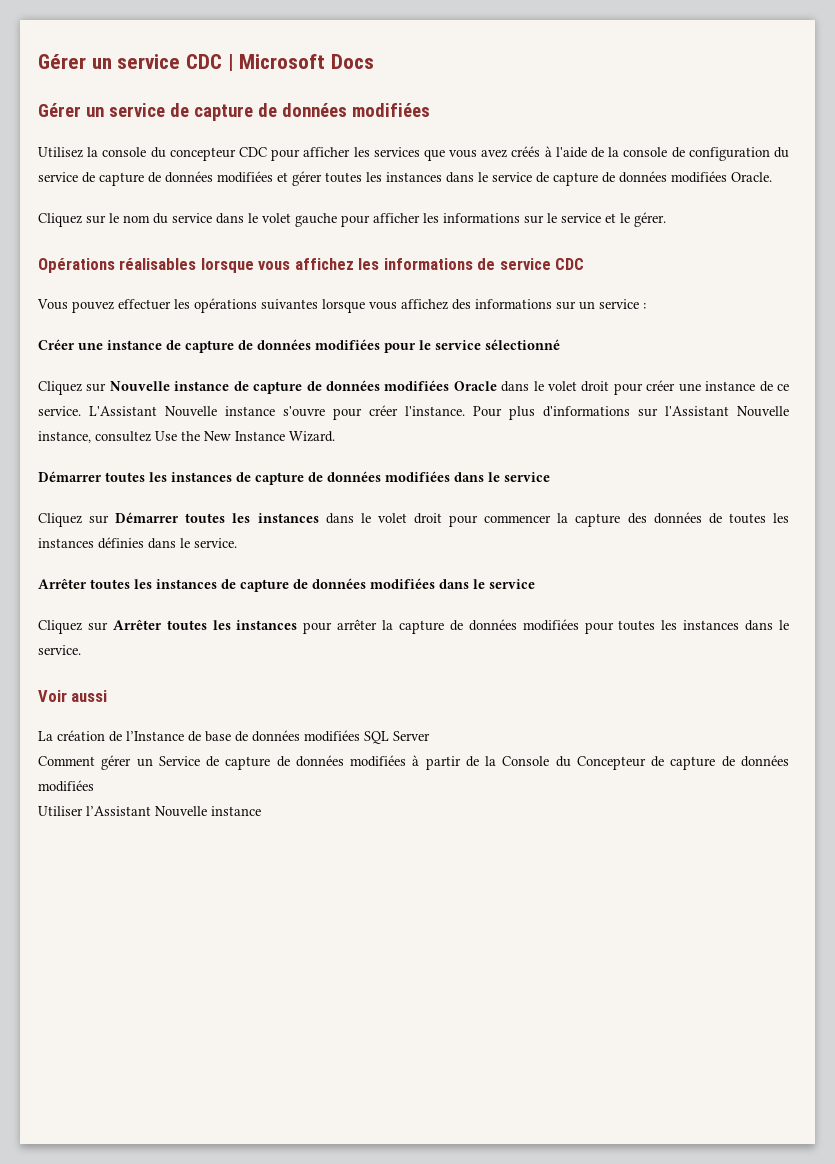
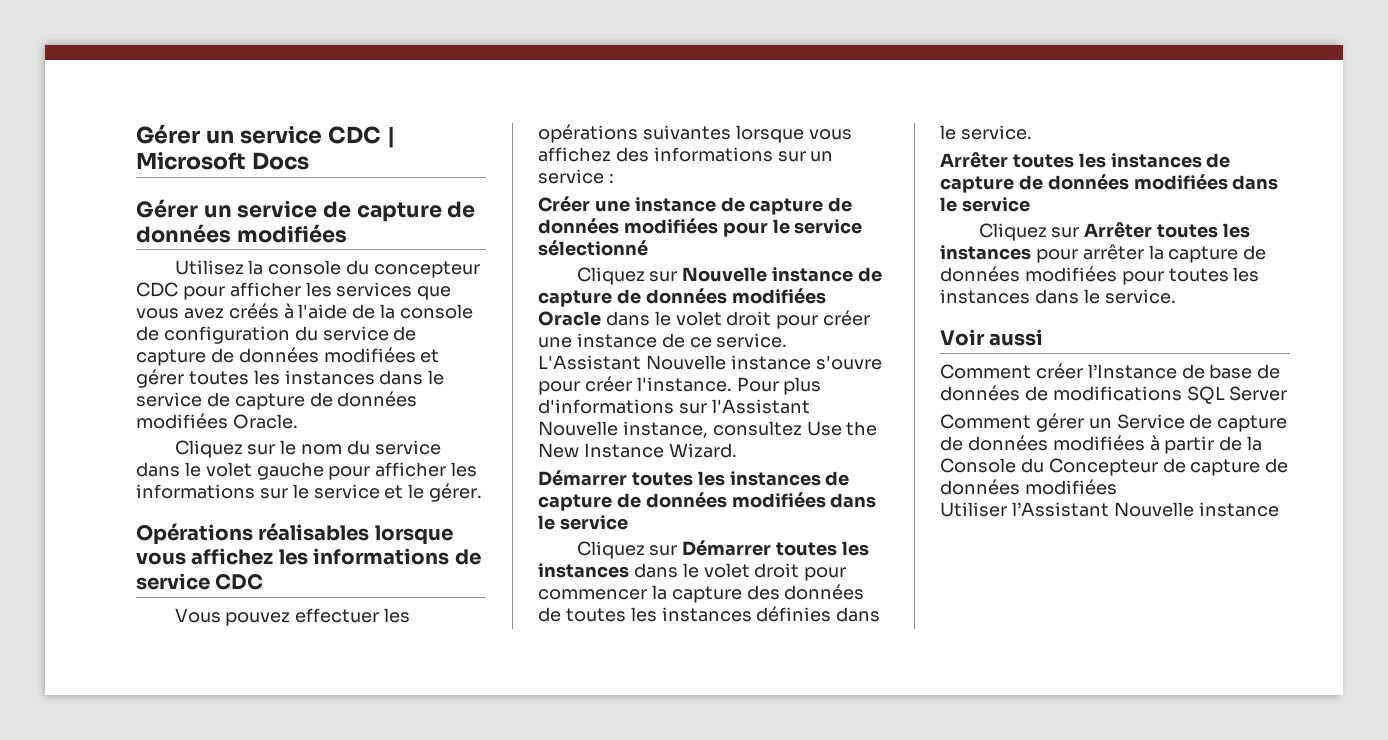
- La création de l’Instance de base de données modifiées SQL Server
+ Comment créer l’Instance de base de données de modifications SQL Server

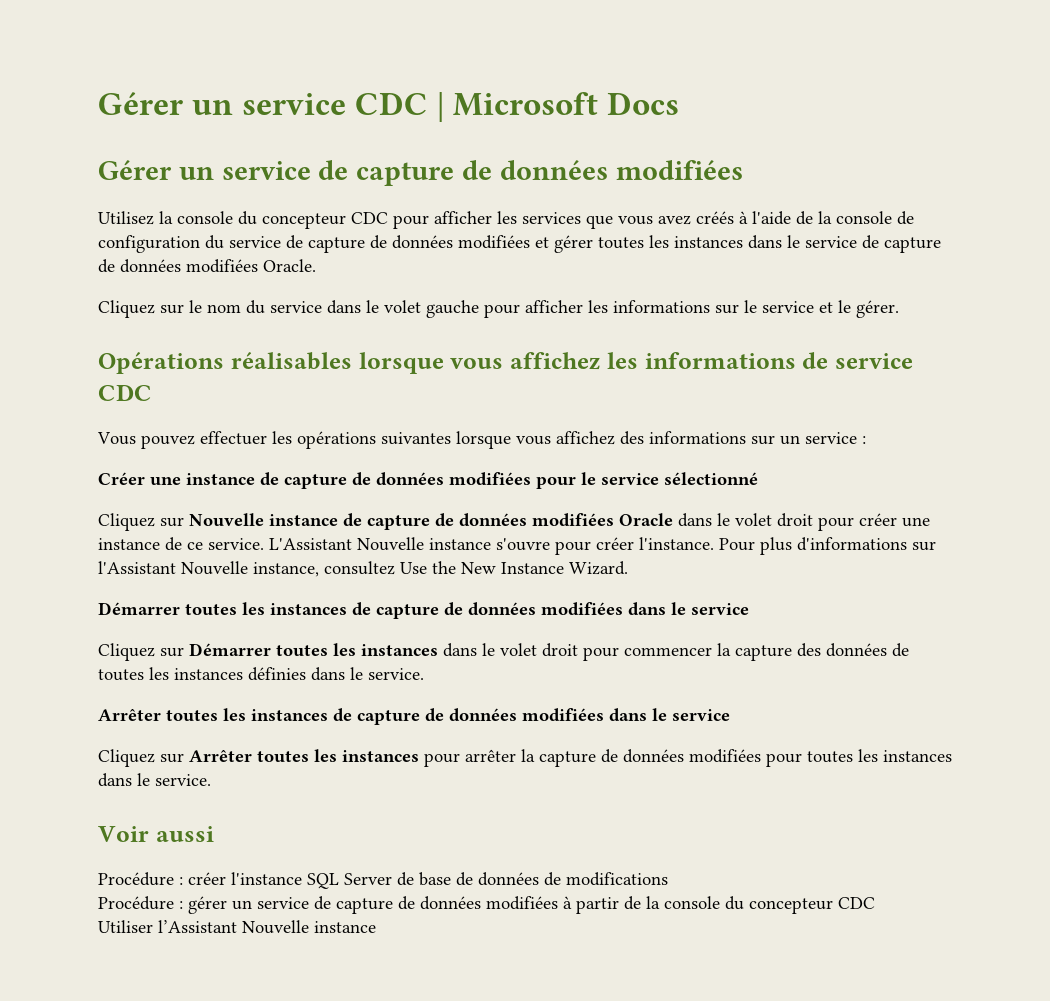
- Comment créer l’Instance de base de données de modifications SQL Server
- Comment gérer un Service de capture de données modifiées à partir de la Console du Concepteur de capture de données modifiées
+ Procédure : créer l'instance SQL Server de base de données de modifications
+ Procédure : gérer un service de capture de données modifiées à partir de la console du concepteur CDC

